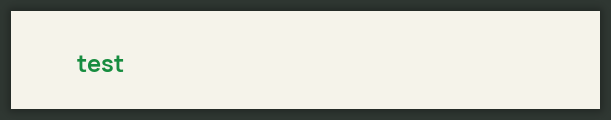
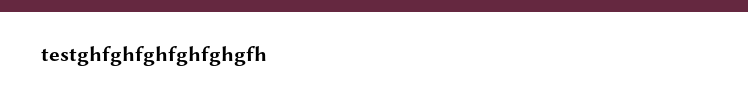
- test
+ testghfghfghfghfghgfh

